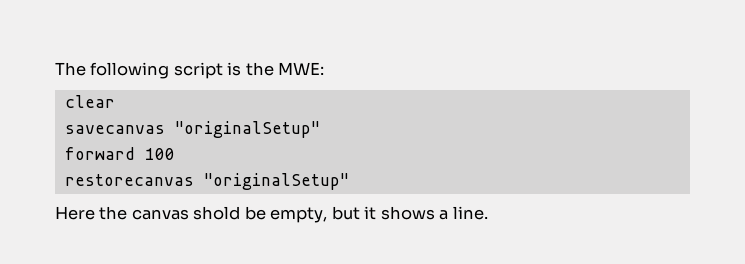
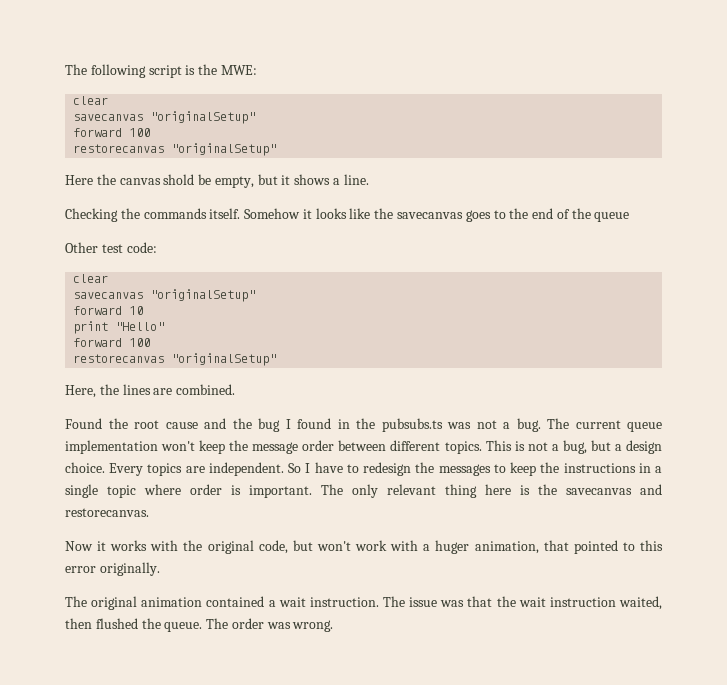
+ Checking the commands itself. Somehow it looks like the savecanvas goes to the end of the queue
+ Other test code:
+ clear
+ savecanvas "originalSetup"
+ forward 10
+ print "Hello"
+ forward 100
+ restorecanvas "originalSetup"
+ Here, the lines are combined.
+ Found the root cause and the bug I found in the pubsubs.ts was not a bug. The current queue implementation won't keep the message order between different topics. This is not a bug, but a design choice. Every topics are independent. So I have to redesign the messages to keep the instructions in a single topic where order is important. The only relevant thing here is the savecanvas and restorecanvas.
+ Now it works with the original code, but won't work with a huger animation, that pointed to this error originally.
+ The original animation contained a wait instruction. The issue was that the wait instruction waited, then flushed the queue. The order was wrong.

